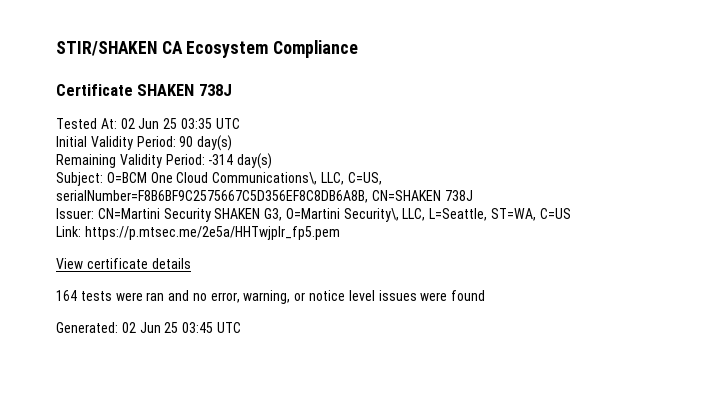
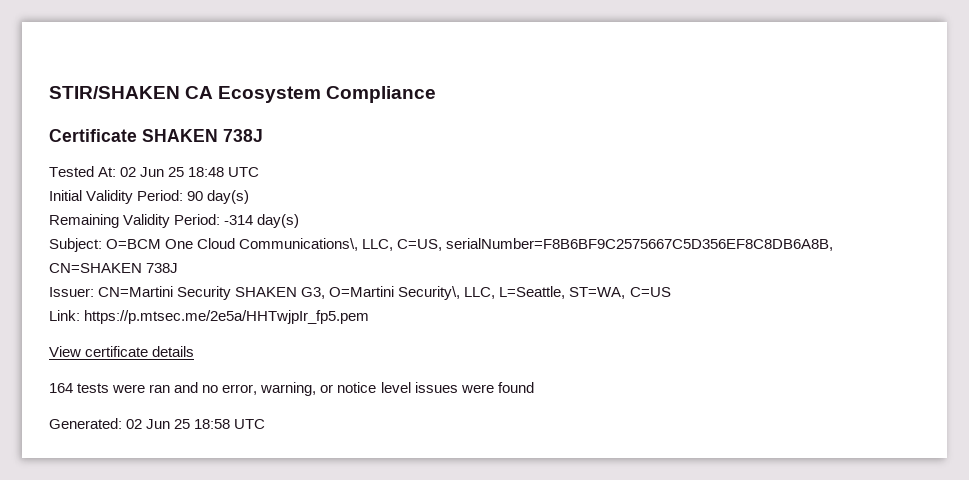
- Tested At: 02 Jun 25 03:35 UTC
+ Tested At: 02 Jun 25 18:48 UTC
- Generated: 02 Jun 25 03:45 UTC
+ Generated: 02 Jun 25 18:58 UTC

